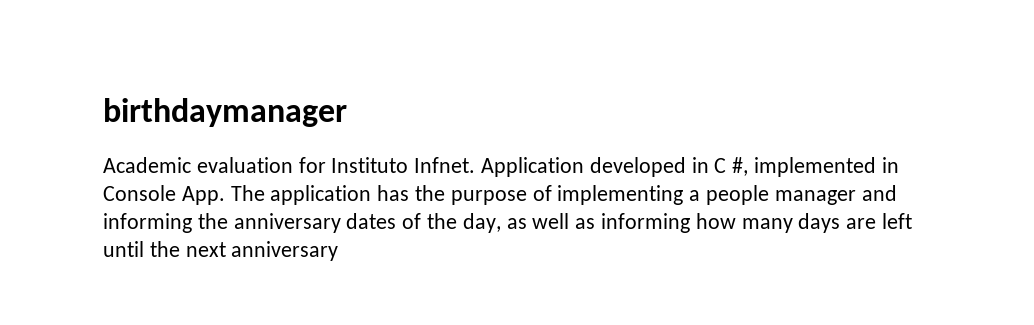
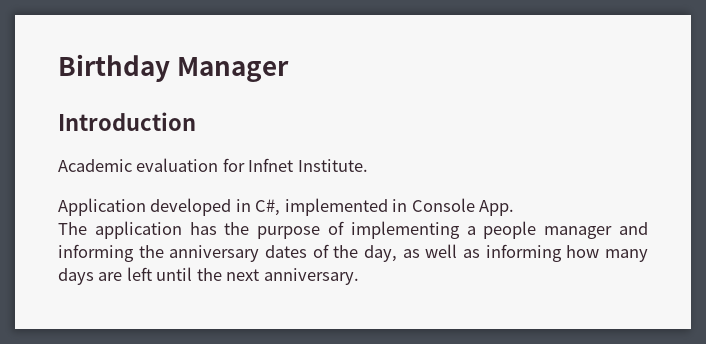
- birthdaymanager
+ Birthday Manager
+ Introduction
- Academic evaluation for Instituto Infnet. Application developed in C #, implemented in Console App. The application has the purpose of implementing a people manager and informing the anniversary dates of the day, as well as informing how many days are left until the next anniversary
+ Academic evaluation for Infnet Institute.
+ Application developed in C#, implemented in Console App.
+ The application has the purpose of implementing a people manager and informing the anniversary dates of the day, as well as informing how many days are left until the next anniversary.

